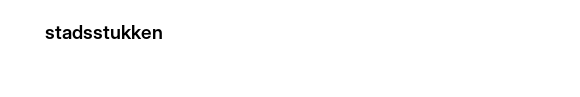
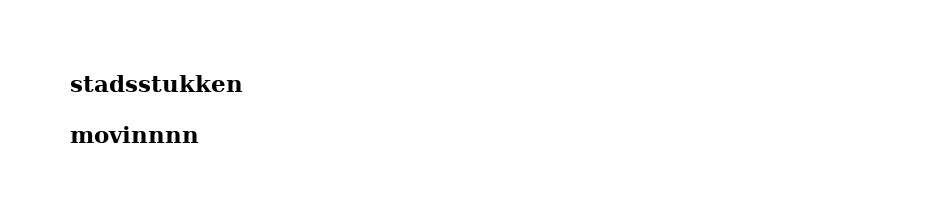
+ movinnnn

